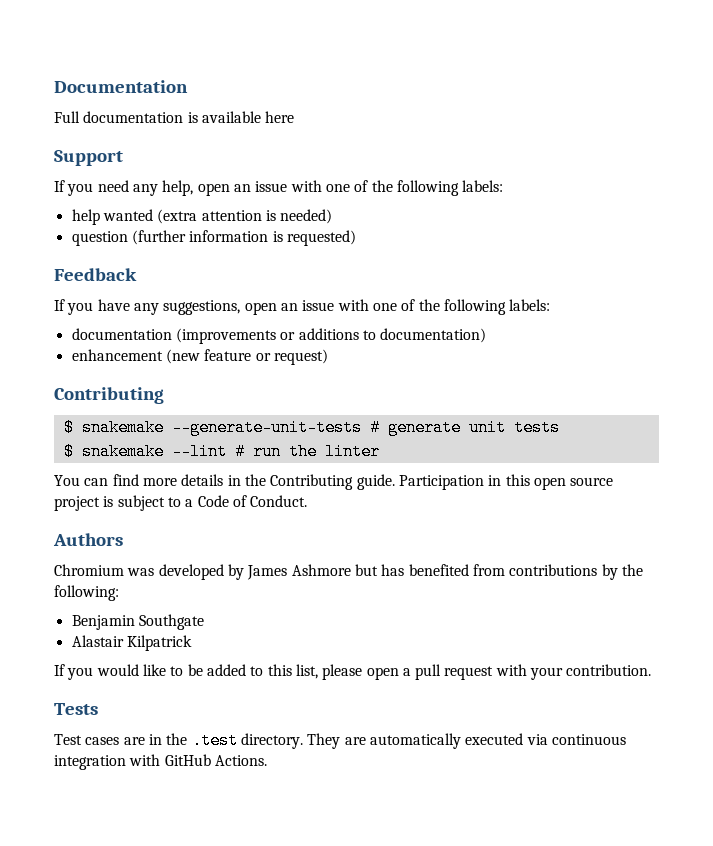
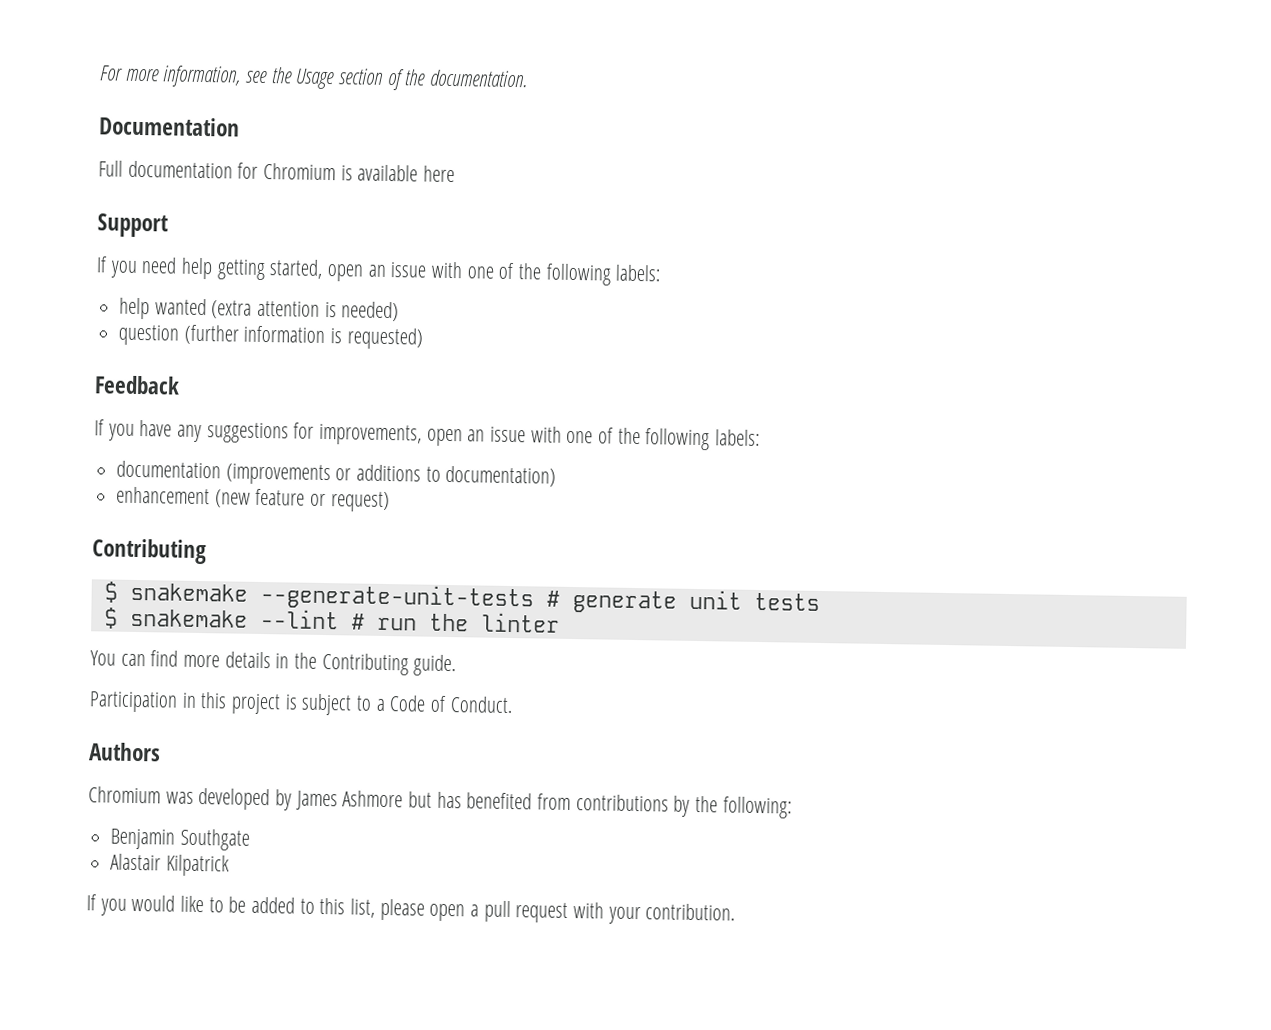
+ For more information, see the Usage section of the documentation.
- Full documentation is available here
+ Full documentation for Chromium is available here
- If you need any help, open an issue with one of the following labels:
+ If you need help getting started, open an issue with one of the following labels:
- If you have any suggestions, open an issue with one of the following labels:
+ If you have any suggestions for improvements, open an issue with one of the following labels:
- You can find more details in the Contributing guide. Participation in this open source project is subject to a Code of Conduct.
+ You can find more details in the Contributing guide.
+ Participation in this project is subject to a Code of Conduct.
- Tests
- Test cases are in the .test directory. They are automatically executed via continuous integration with GitHub Actions.

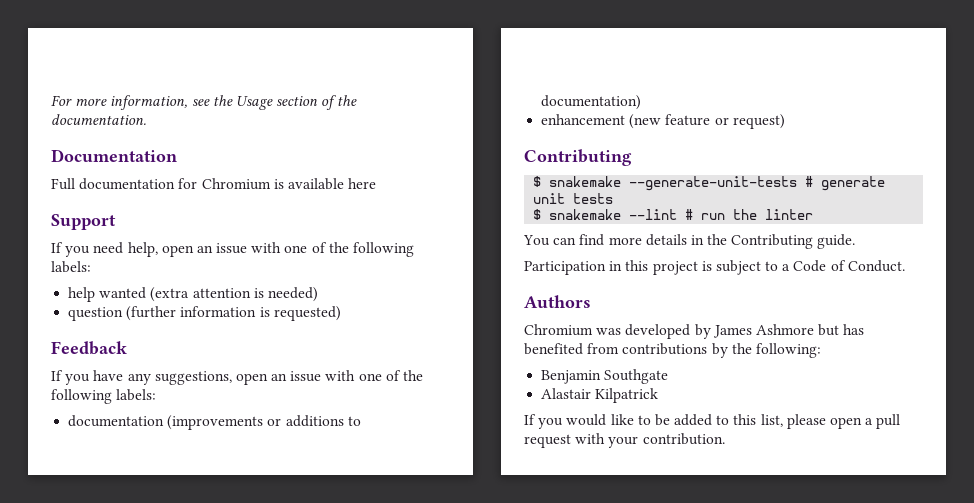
- If you need help getting started, open an issue with one of the following labels:
+ If you need help, open an issue with one of the following labels:
- If you have any suggestions for improvements, open an issue with one of the following labels:
+ If you have any suggestions, open an issue with one of the following labels:

